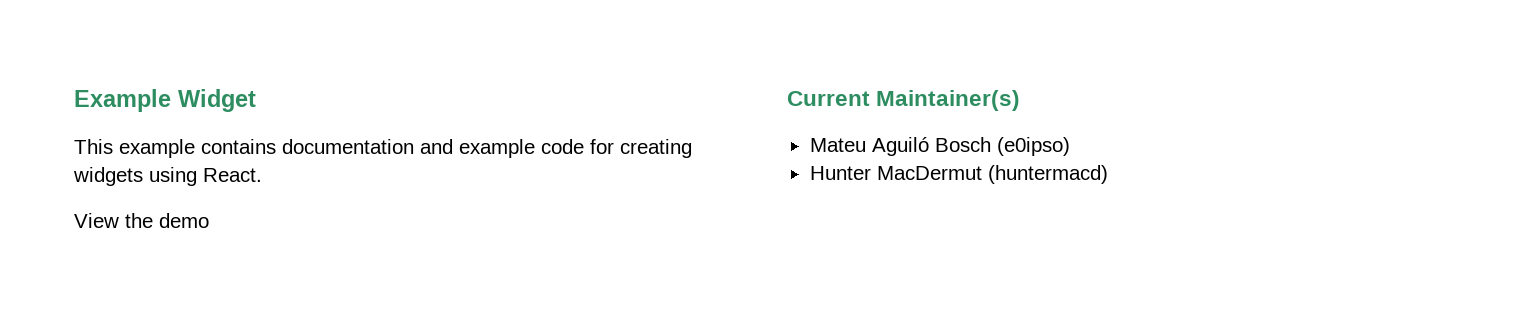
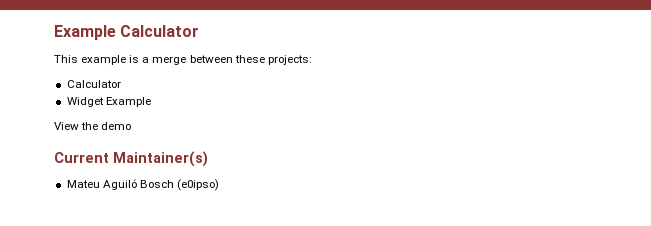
- Example Widget
+ Example Calculator
- This example contains documentation and example code for creating widgets using React.
+ This example is a merge between these projects:
+ Calculator
+ Widget Example
- Hunter MacDermut (huntermacd)

